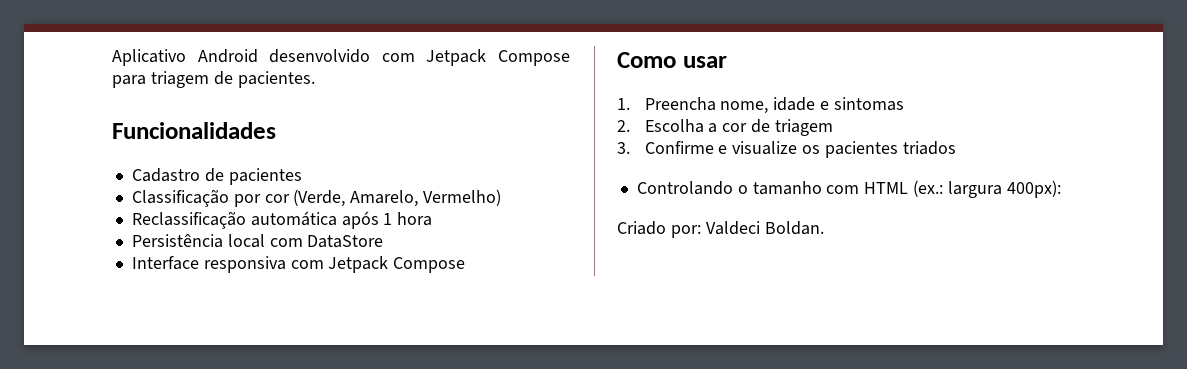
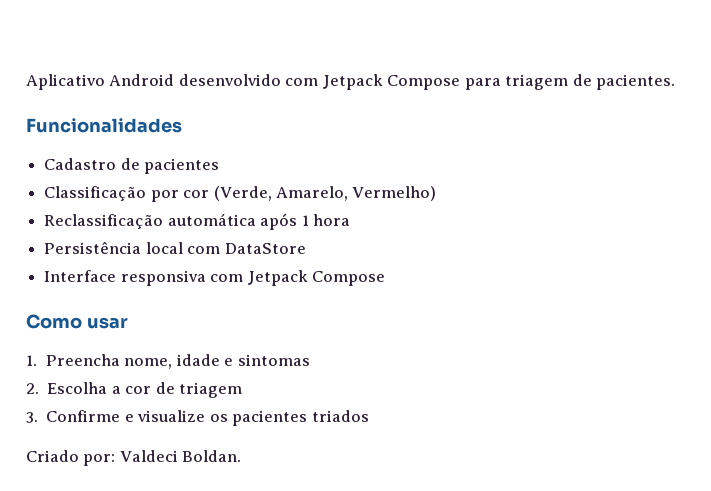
- Controlando o tamanho com HTML (ex.: largura 400px):

